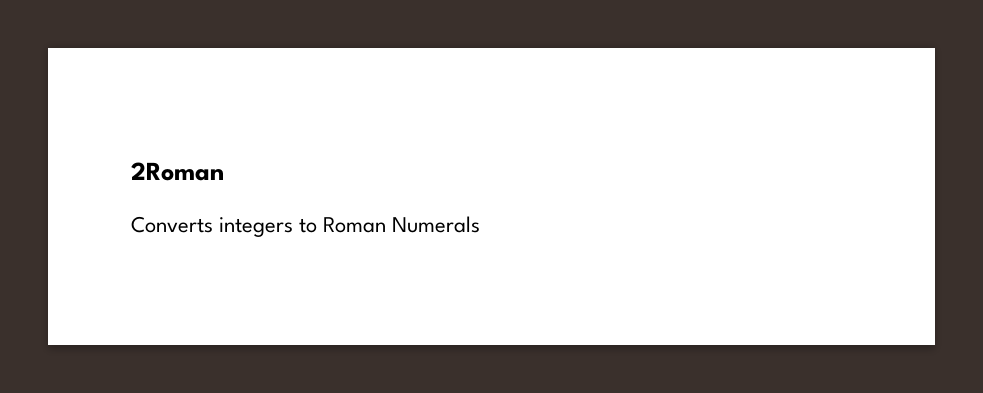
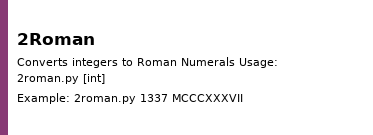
- Converts integers to Roman Numerals
+ Converts integers to Roman Numerals Usage: 2roman.py [int]
+ Example: 2roman.py 1337 MCCCXXXVII

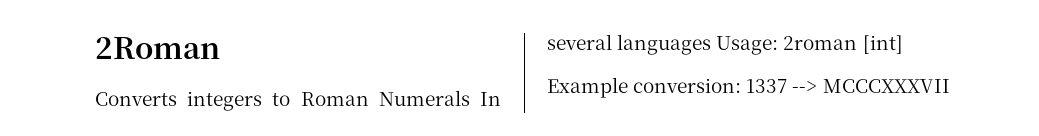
- Converts integers to Roman Numerals Usage: 2roman.py [int]
- Example: 2roman.py 1337 MCCCXXXVII
+ Converts integers to Roman Numerals In several languages Usage: 2roman [int]
+ Example conversion: 1337 --> MCCCXXXVII

